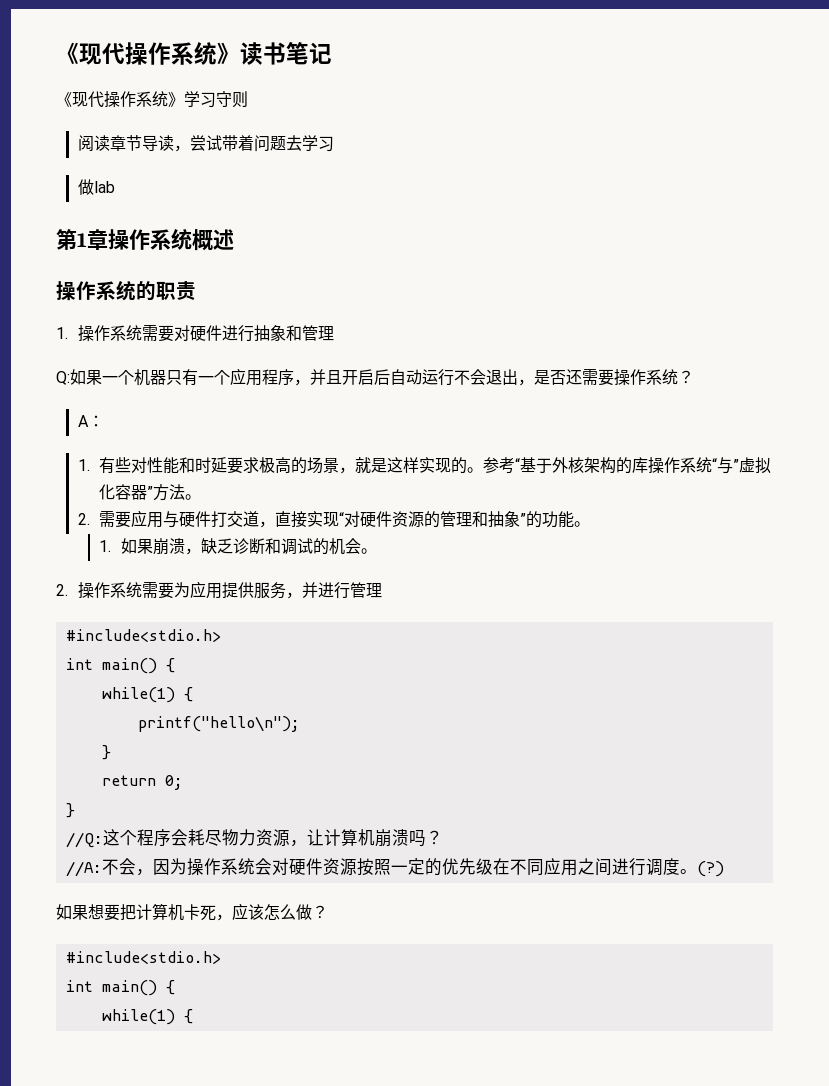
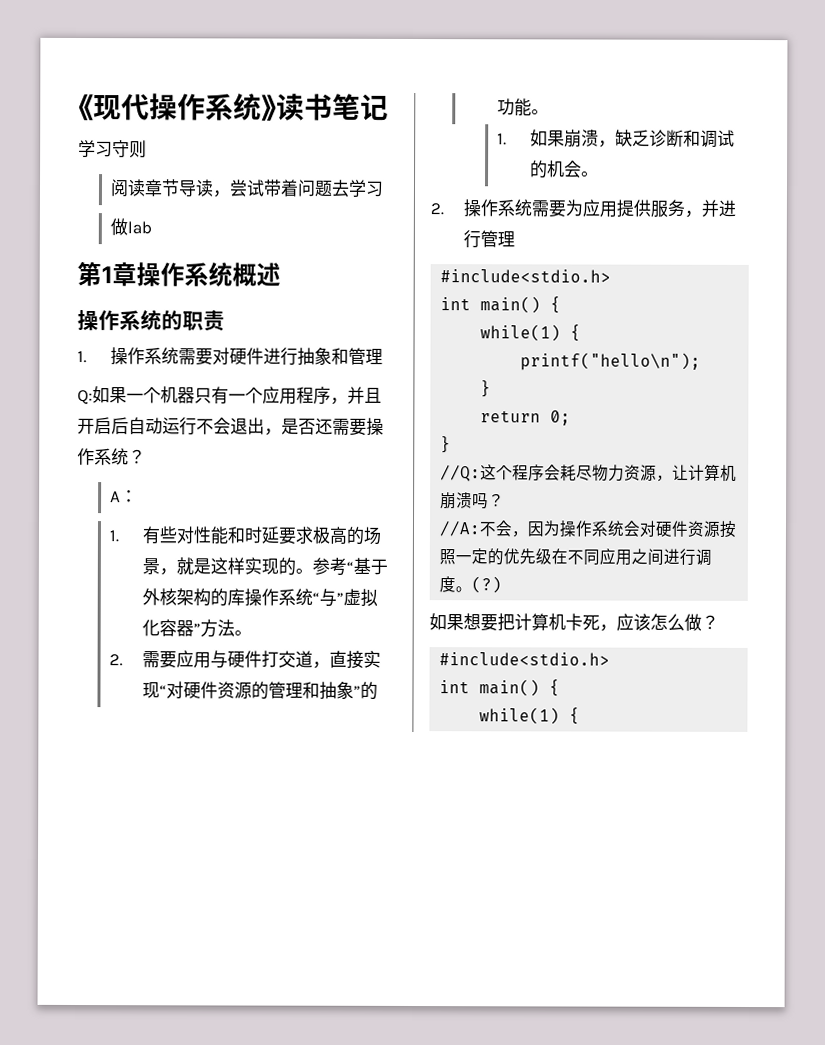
- 《现代操作系统》学习守则
+ 学习守则

